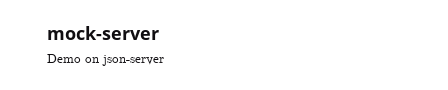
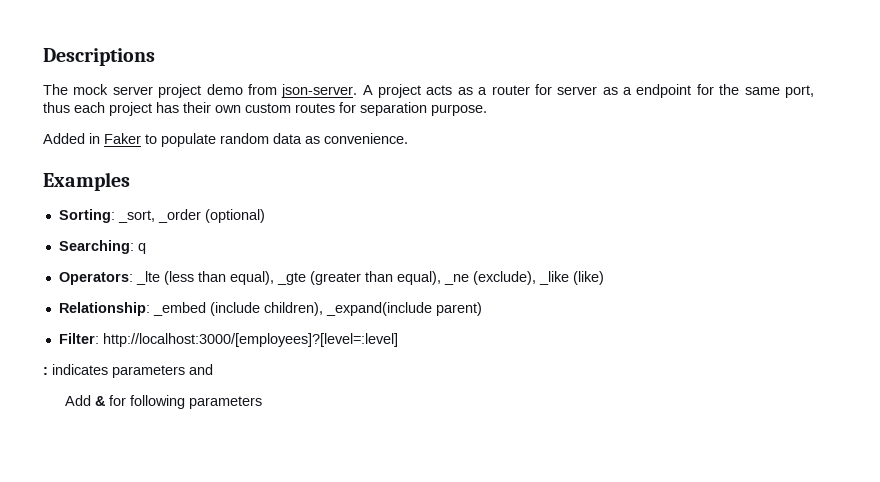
- mock-server
- Demo on json-server
+ Descriptions
+ The mock server project demo from json-server. A project acts as a router for server as a endpoint for the same port, thus each project has their own custom routes for separation purpose.
+ Added in Faker to populate random data as convenience.
+ Examples
+ Sorting: _sort, _order (optional)
+ Searching: q
+ Operators: _lte (less than equal), _gte (greater than equal), _ne (exclude), _like (like)
+ Relationship: _embed (include children), _expand(include parent)
+ Filter: http://localhost:3000/[employees]?[level=:level]
+ : indicates parameters and
+ Add & for following parameters

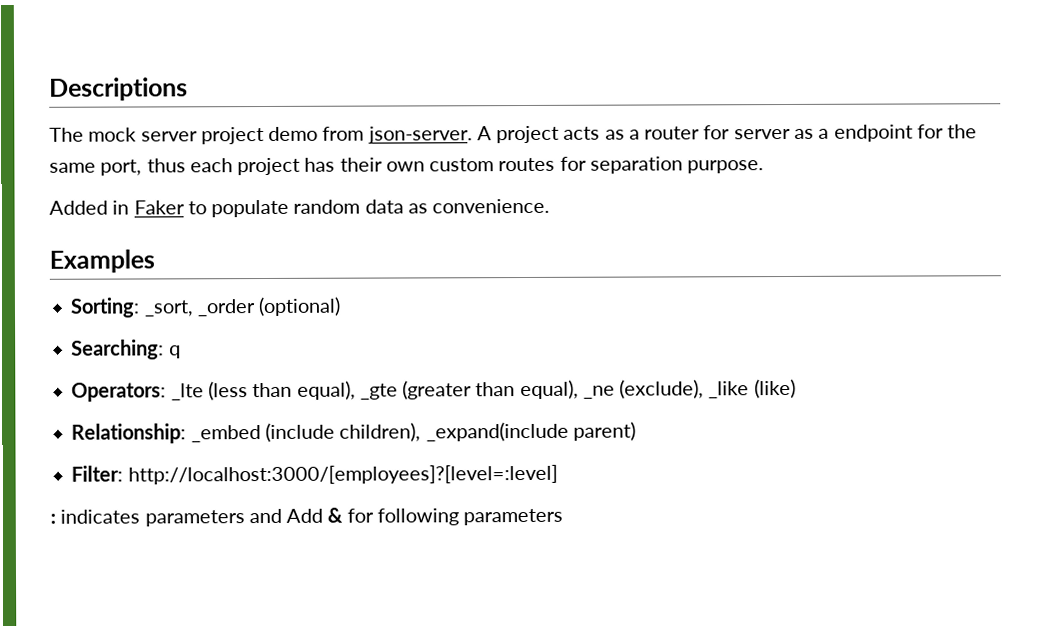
- : indicates parameters and
- Add & for following parameters
+ : indicates parameters and Add & for following parameters

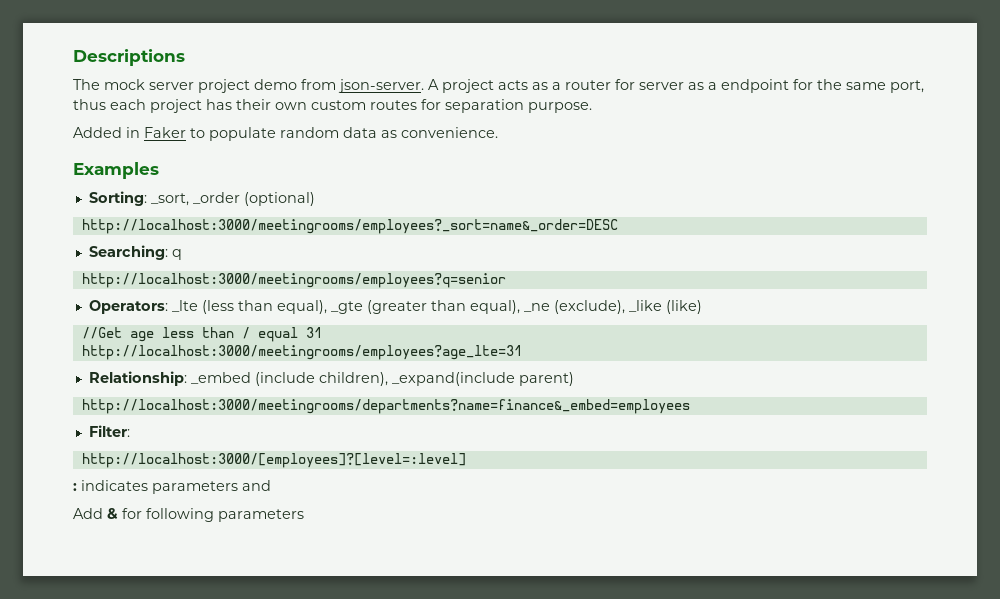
+ http://localhost:3000/meetingrooms/employees?_sort=name&_order=DESC
+ http://localhost:3000/meetingrooms/employees?q=senior
+ //Get age less than / equal 31
+ http://localhost:3000/meetingrooms/employees?age_lte=31
+ http://localhost:3000/meetingrooms/departments?name=finance&_embed=employees
- Filter: http://localhost:3000/[employees]?[level=:level]
+ Filter:
+ http://localhost:3000/[employees]?[level=:level]
- : indicates parameters and Add & for following parameters
+ : indicates parameters and
+ Add & for following parameters

